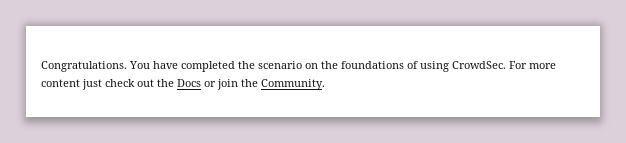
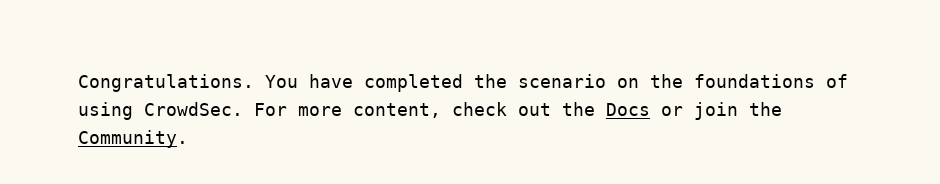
- For more content just check out the Docs or join the Community.
+ For more content, check out the Docs or join the Community.

